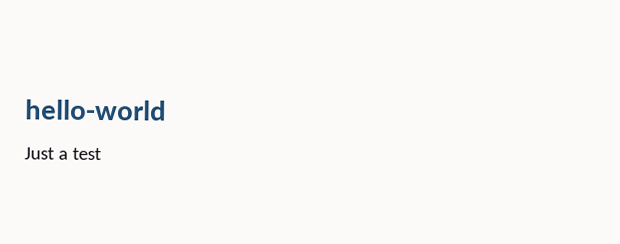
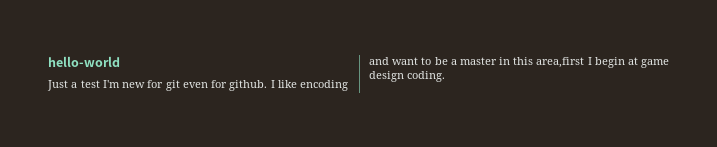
- Just a test
+ Just a test I'm new for git even for github. I like encoding and want to be a master in this area,first I begin at game design coding.

